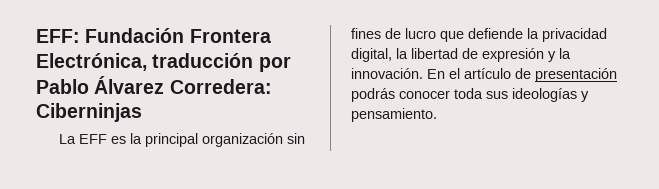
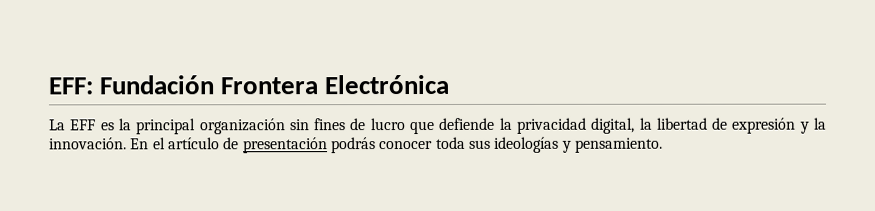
- EFF: Fundación Frontera Electrónica, traducción por Pablo Álvarez Corredera: Ciberninjas
+ EFF: Fundación Frontera Electrónica

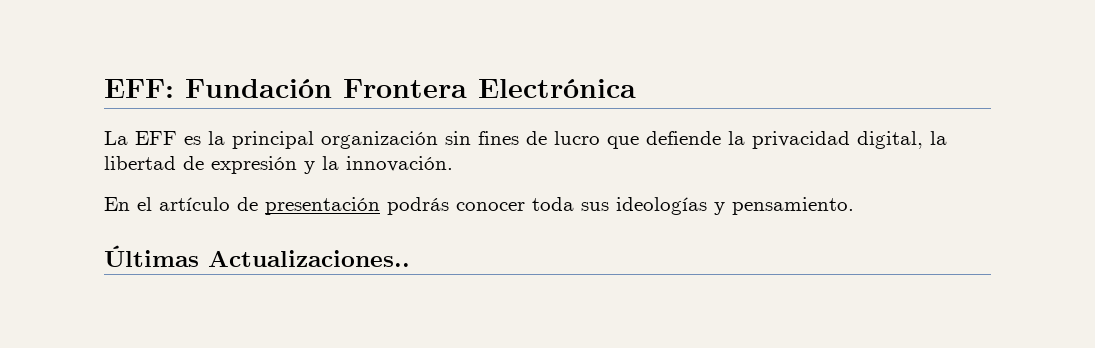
- La EFF es la principal organización sin fines de lucro que defiende la privacidad digital, la libertad de expresión y la innovación. En el artículo de presentación podrás conocer toda sus ideologías y pensamiento.
+ La EFF es la principal organización sin fines de lucro que defiende la privacidad digital, la libertad de expresión y la innovación.
+ En el artículo de presentación podrás conocer toda sus ideologías y pensamiento.
+ Últimas Actualizaciones..

